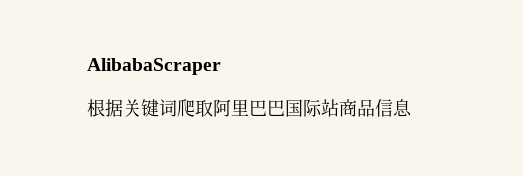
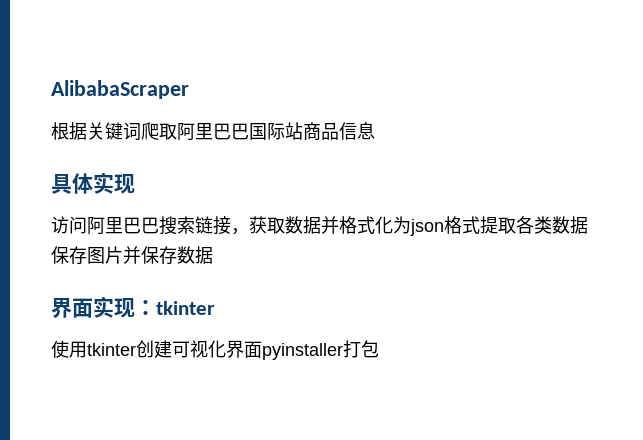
+ 具体实现
+ 访问阿里巴巴搜索链接，获取数据并格式化为json格式提取各类数据保存图片并保存数据
+ 界面实现：tkinter
+ 使用tkinter创建可视化界面pyinstaller打包

